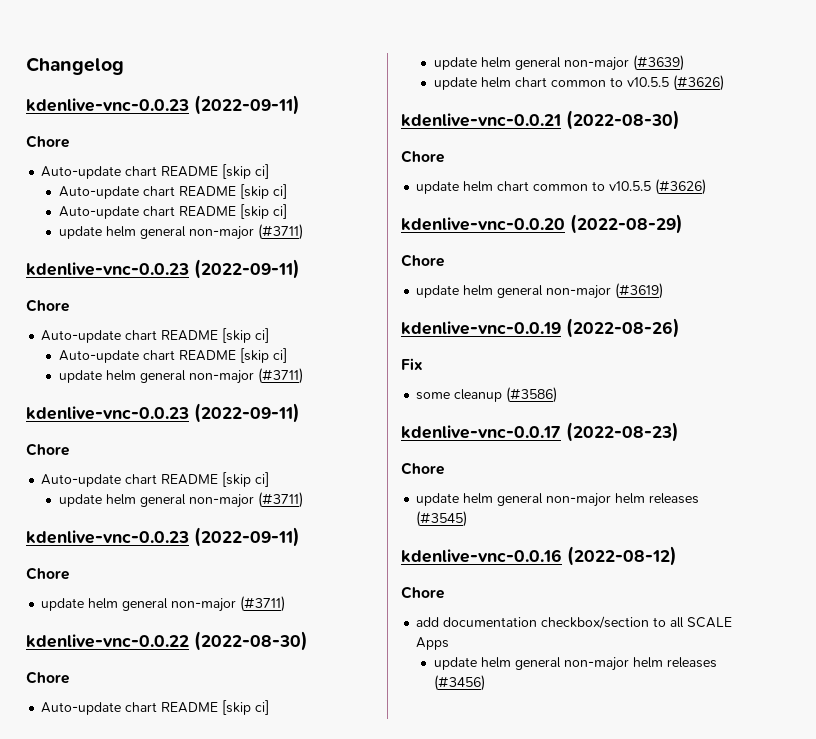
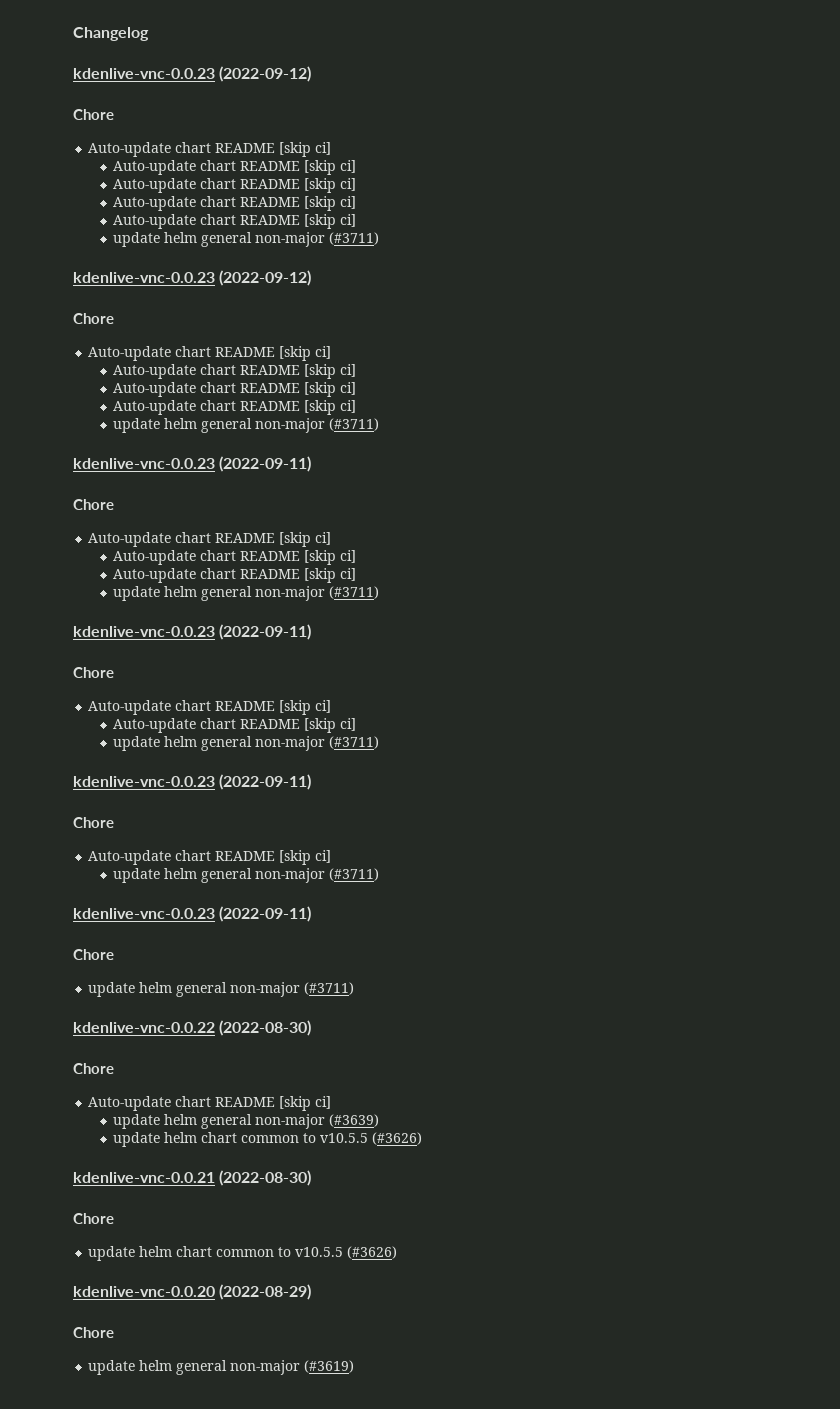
  Changelog
+ kdenlive-vnc-0.0.23 (2022-09-12)
+ Chore
+ Auto-update chart README [skip ci]
+ Auto-update chart README [skip ci]
+ Auto-update chart README [skip ci]
+ Auto-update chart README [skip ci]
+ Auto-update chart README [skip ci]
+ update helm general non-major (#3711)
+ kdenlive-vnc-0.0.23 (2022-09-12)
+ Chore
+ Auto-update chart README [skip ci]
+ Auto-update chart README [skip ci]
+ Auto-update chart README [skip ci]
+ Auto-update chart README [skip ci]
+ update helm general non-major (#3711)
- kdenlive-vnc-0.0.19 (2022-08-26)
- Fix
- some cleanup (#3586)
- kdenlive-vnc-0.0.17 (2022-08-23)
- Chore
- update helm general non-major helm releases (#3545)
- kdenlive-vnc-0.0.16 (2022-08-12)
- Chore
- add documentation checkbox/section to all SCALE Apps
- update helm general non-major helm releases (#3456)

